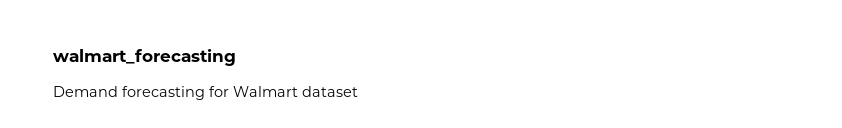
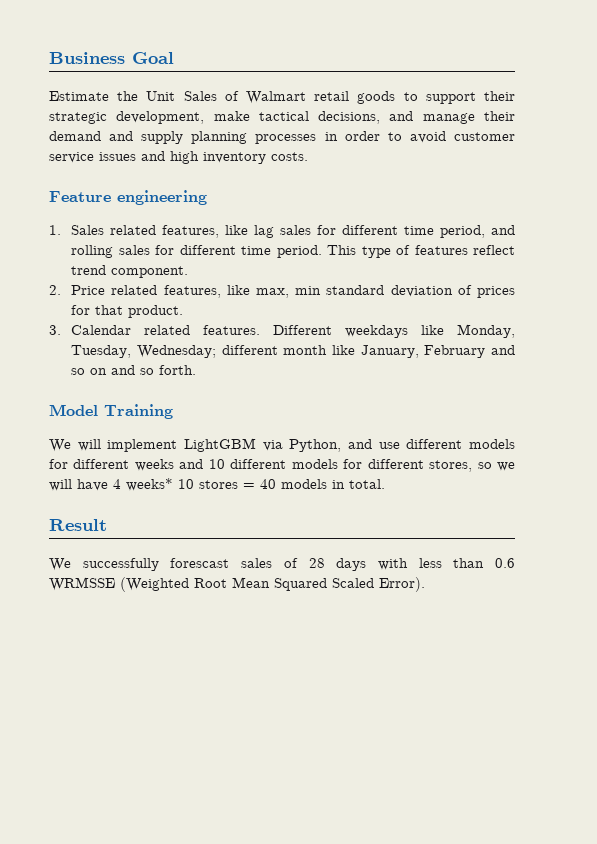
- walmart_forecasting
- Demand forecasting for Walmart dataset
+ Business Goal
+ Estimate the Unit Sales of Walmart retail goods to support their strategic development, make tactical decisions, and manage their demand and supply planning processes in order to avoid customer service issues and high inventory costs.
+ Feature engineering
+ 1. Sales related features, like lag sales for different time period, and rolling sales for different time period. This type of features reflect trend component.
+ 2. Price related features, like max, min standard deviation of prices for that product.
+ 3. Calendar related features. Different weekdays like Monday, Tuesday, Wednesday; different month like January, February and so on and so forth.
+ Model Training
+ We will implement LightGBM via Python, and use different models for different weeks and 10 different models for different stores, so we will have 4 weeks* 10 stores = 40 models in total.
+ Result
+ We successfully forescast sales of 28 days with less than 0.6 WRMSSE (Weighted Root Mean Squared Scaled Error).

